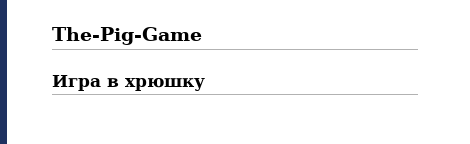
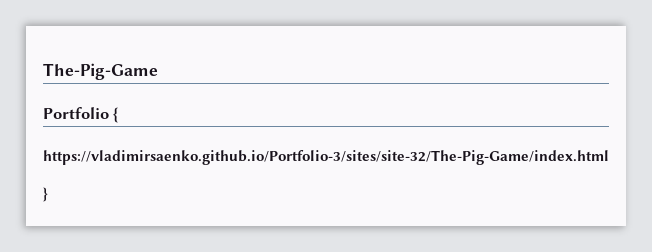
- Игра в хрюшку
+ Portfolio {
+ https://vladimirsaenko.github.io/Portfolio-3/sites/site-32/The-Pig-Game/index.html
+ }

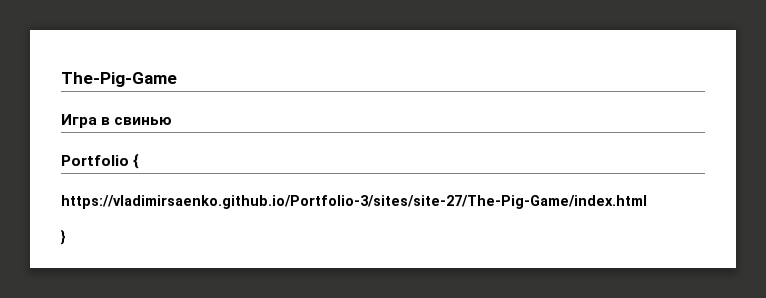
+ Игра в свинью
- https://vladimirsaenko.github.io/Portfolio-3/sites/site-32/The-Pig-Game/index.html
+ https://vladimirsaenko.github.io/Portfolio-3/sites/site-27/The-Pig-Game/index.html

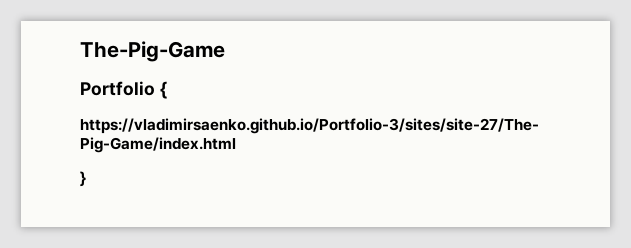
- Игра в свинью

